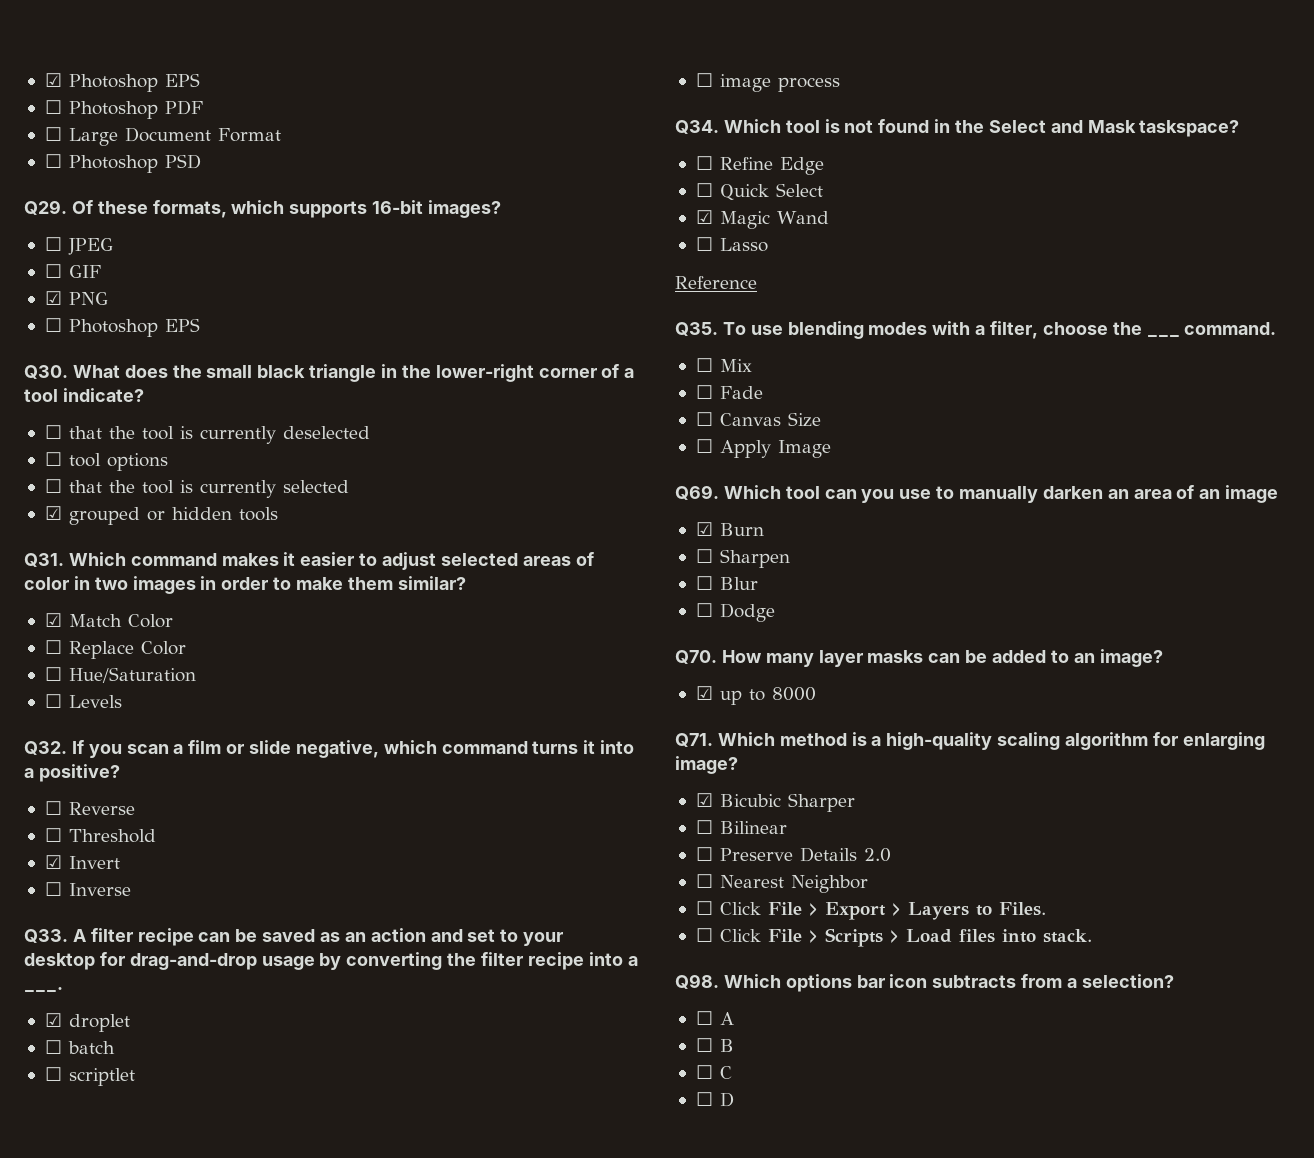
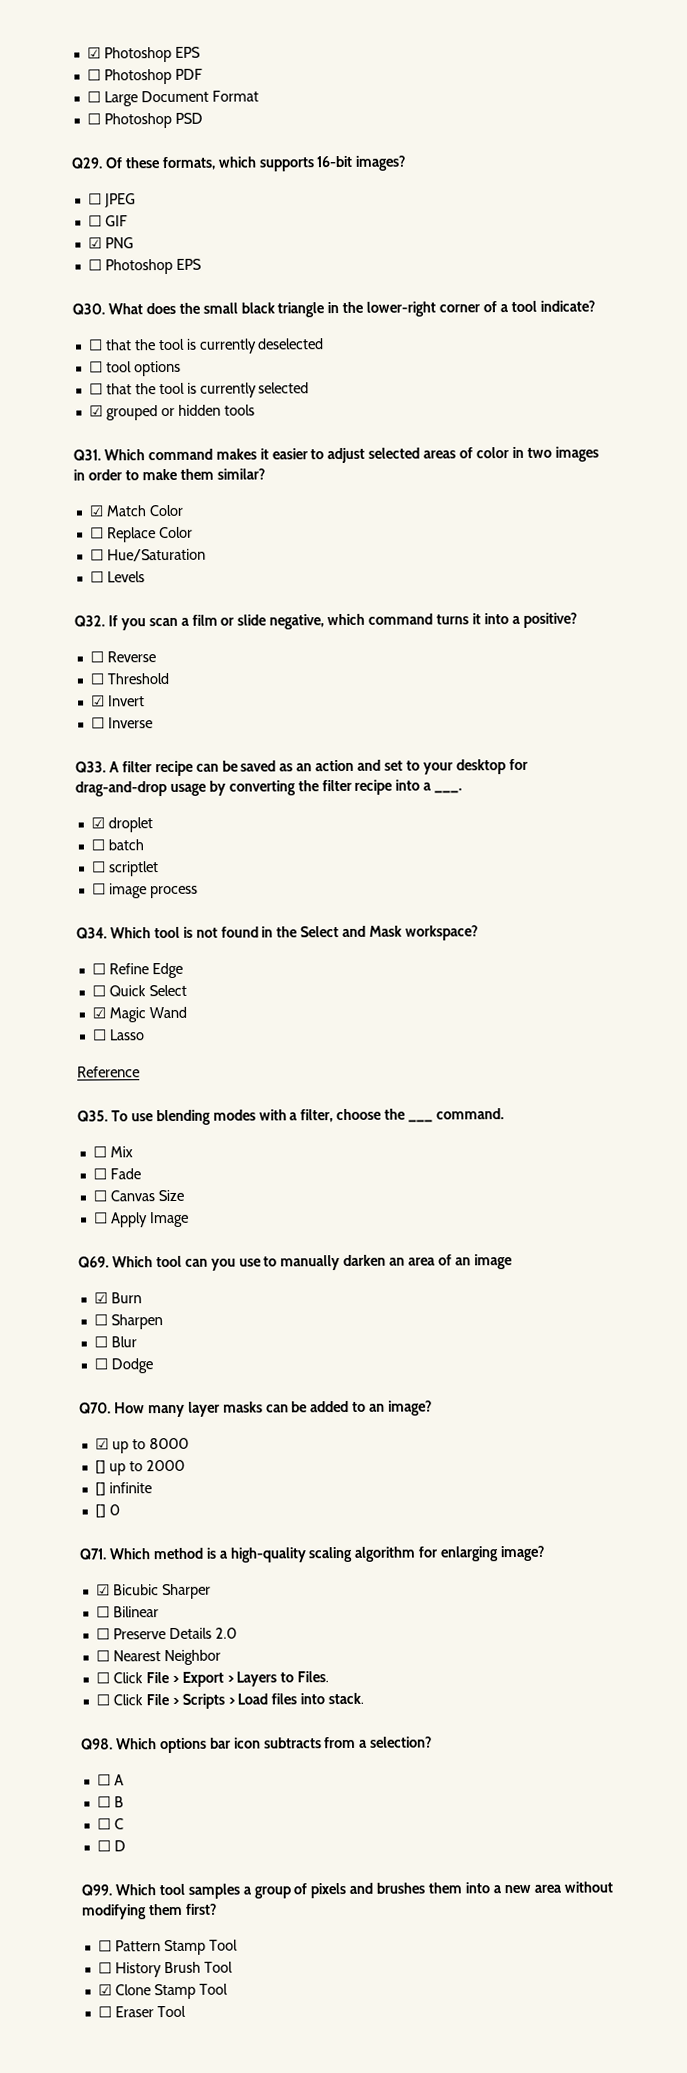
- Q34. Which tool is not found in the Select and Mask taskspace?
+ Q34. Which tool is not found in the Select and Mask workspace?
+ [] up to 2000
+ [] infinite
+ [] 0
+ Q99. Which tool samples a group of pixels and brushes them into a new area without modifying them first?
+ ☐ Pattern Stamp Tool
+ ☐ History Brush Tool
+ ☑ Clone Stamp Tool
+ ☐ Eraser Tool

